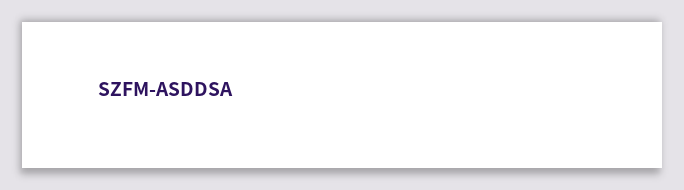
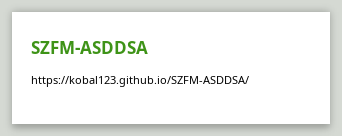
+ https://kobal123.github.io/SZFM-ASDDSA/

